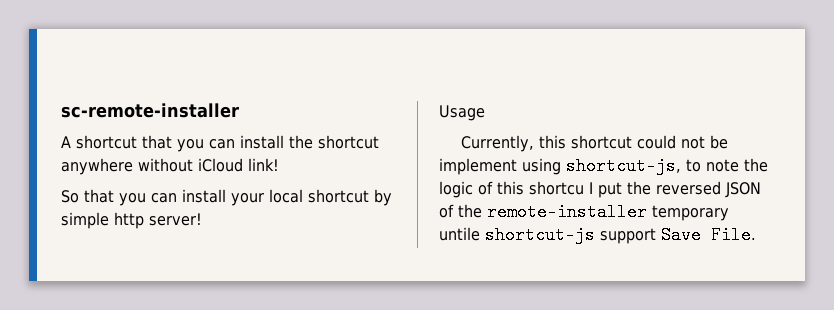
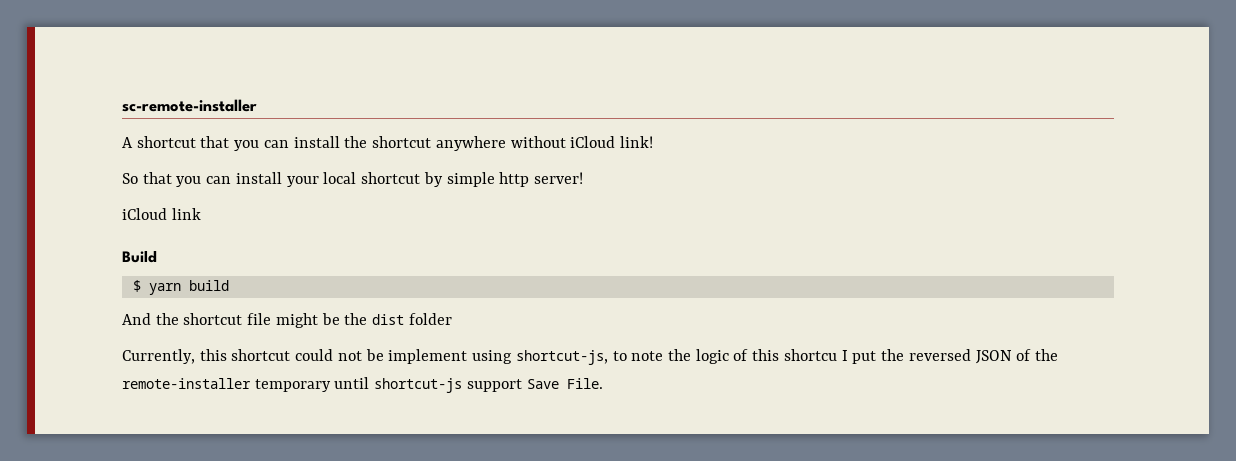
- Usage
+ iCloud link
+ Build
+ $ yarn build
+ And the shortcut file might be the dist folder
- Currently, this shortcut could not be implement using shortcut-js, to note the logic of this shortcu I put the reversed JSON of the remote-installer temporary untile shortcut-js support Save File.
+ Currently, this shortcut could not be implement using shortcut-js, to note the logic of this shortcu I put the reversed JSON of the remote-installer temporary until shortcut-js support Save File.

